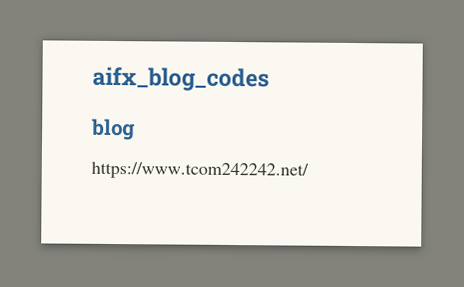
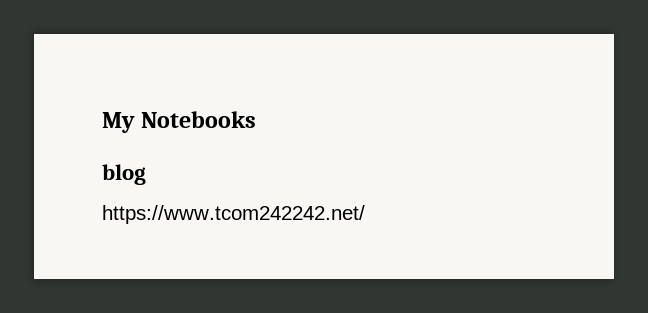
- aifx_blog_codes
+ My Notebooks

